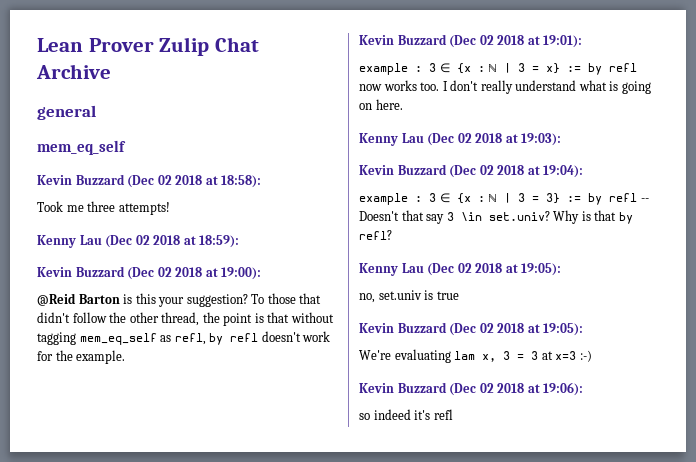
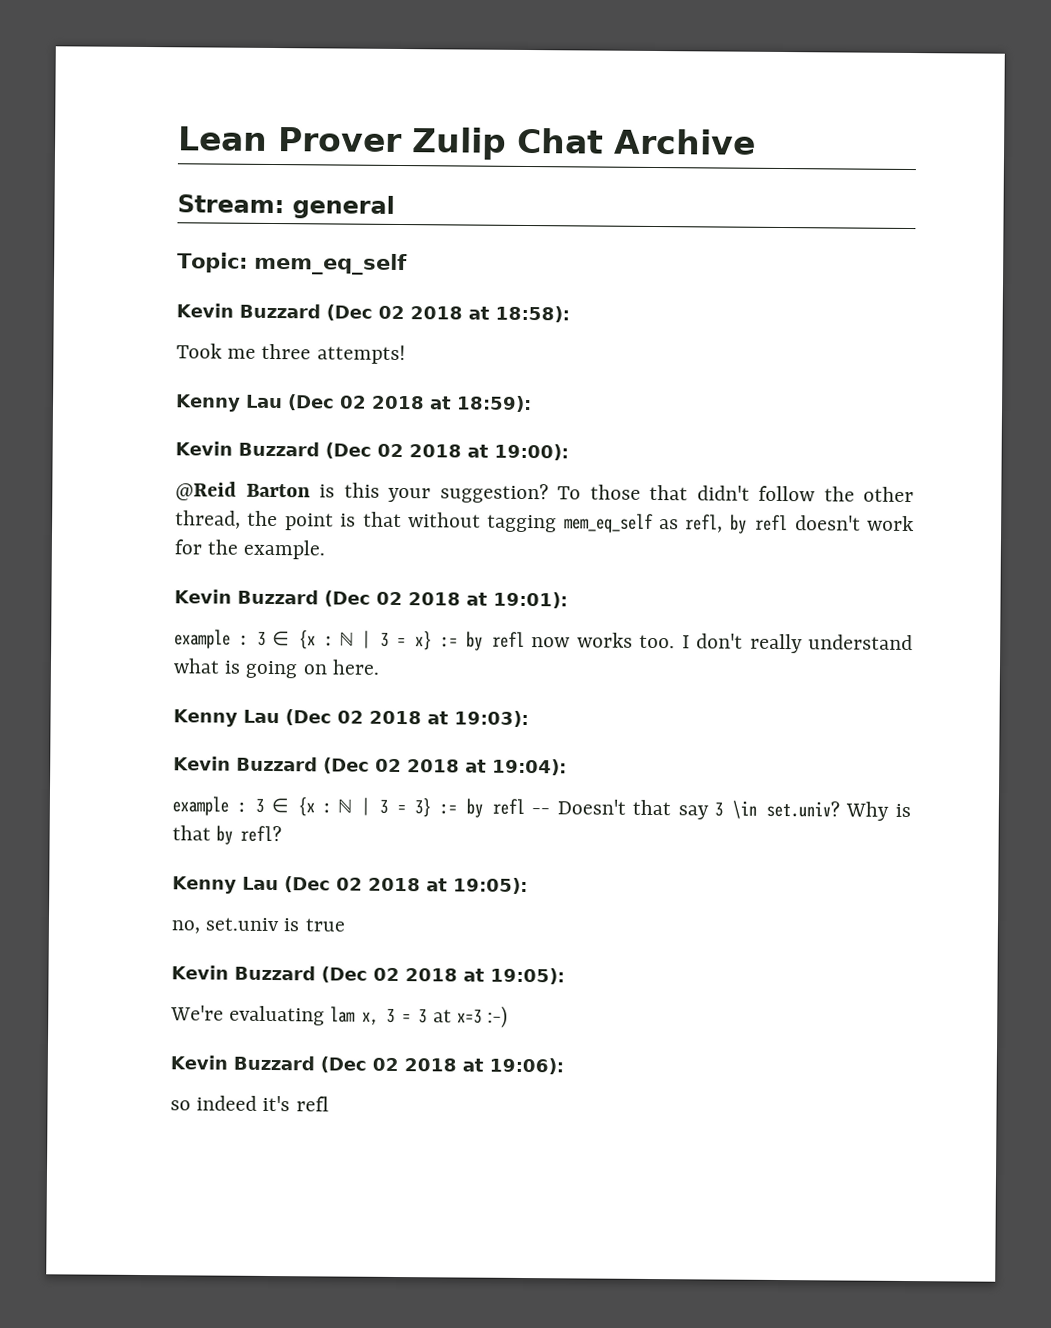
- general
- mem_eq_self
+ Stream: general
+ Topic: mem_eq_self

